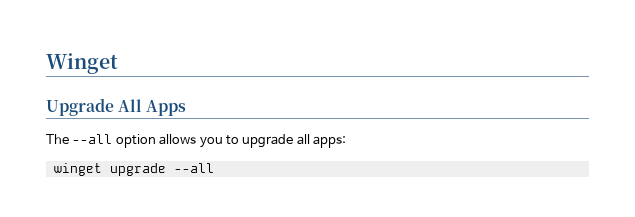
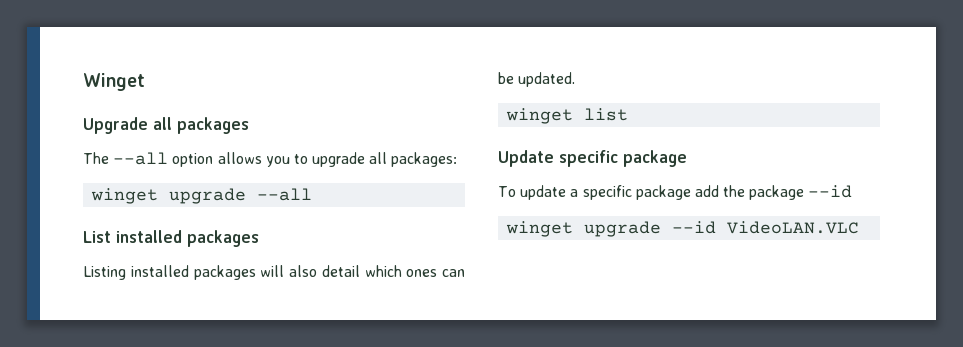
- Upgrade All Apps
+ Upgrade all packages
- The --all option allows you to upgrade all apps:
+ The --all option allows you to upgrade all packages:
+ List installed packages
+ Listing installed packages will also detail which ones can be updated.
+ winget list
+ Update specific package
+ To update a specific package add the package --id
+ winget upgrade --id VideoLAN.VLC

